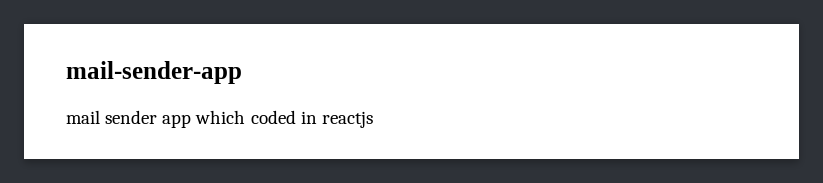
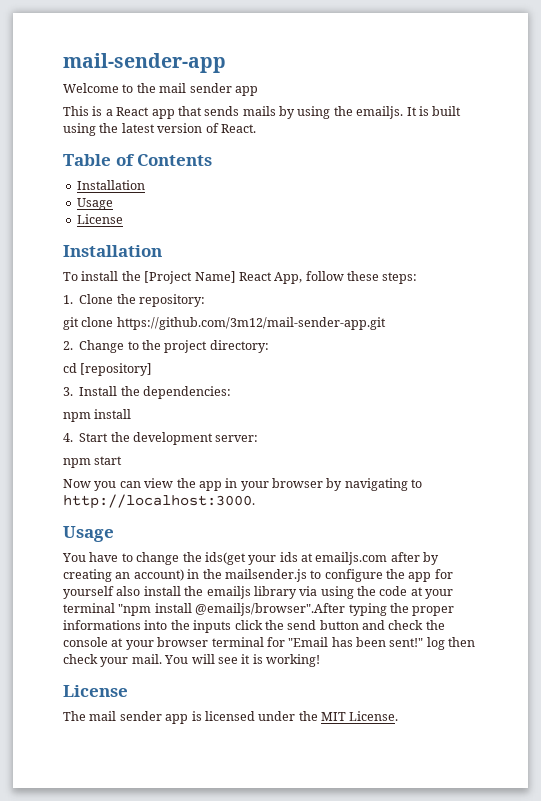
- mail sender app which coded in reactjs
+ Welcome to the mail sender app
+ This is a React app that sends mails by using the emailjs. It is built using the latest version of React.
+ Table of Contents
+ Installation
+ Usage
+ License
+ Installation
+ To install the [Project Name] React App, follow these steps:
+ 1. Clone the repository:
+ git clone https://github.com/3m12/mail-sender-app.git
+ 2. Change to the project directory:
+ cd [repository]
+ 3. Install the dependencies:
+ npm install
+ 4. Start the development server:
+ npm start
+ Now you can view the app in your browser by navigating to http://localhost:3000.
+ Usage
+ You have to change the ids(get your ids at emailjs.com after by creating an account) in the mailsender.js to configure the app for yourself also install the emailjs library via using the code at your terminal "npm install @emailjs/browser".After typing the proper informations into the inputs click the send button and check the console at your browser terminal for "Email has been sent!" log then check your mail. You will see it is working!
+ License
+ The mail sender app is licensed under the MIT License.

